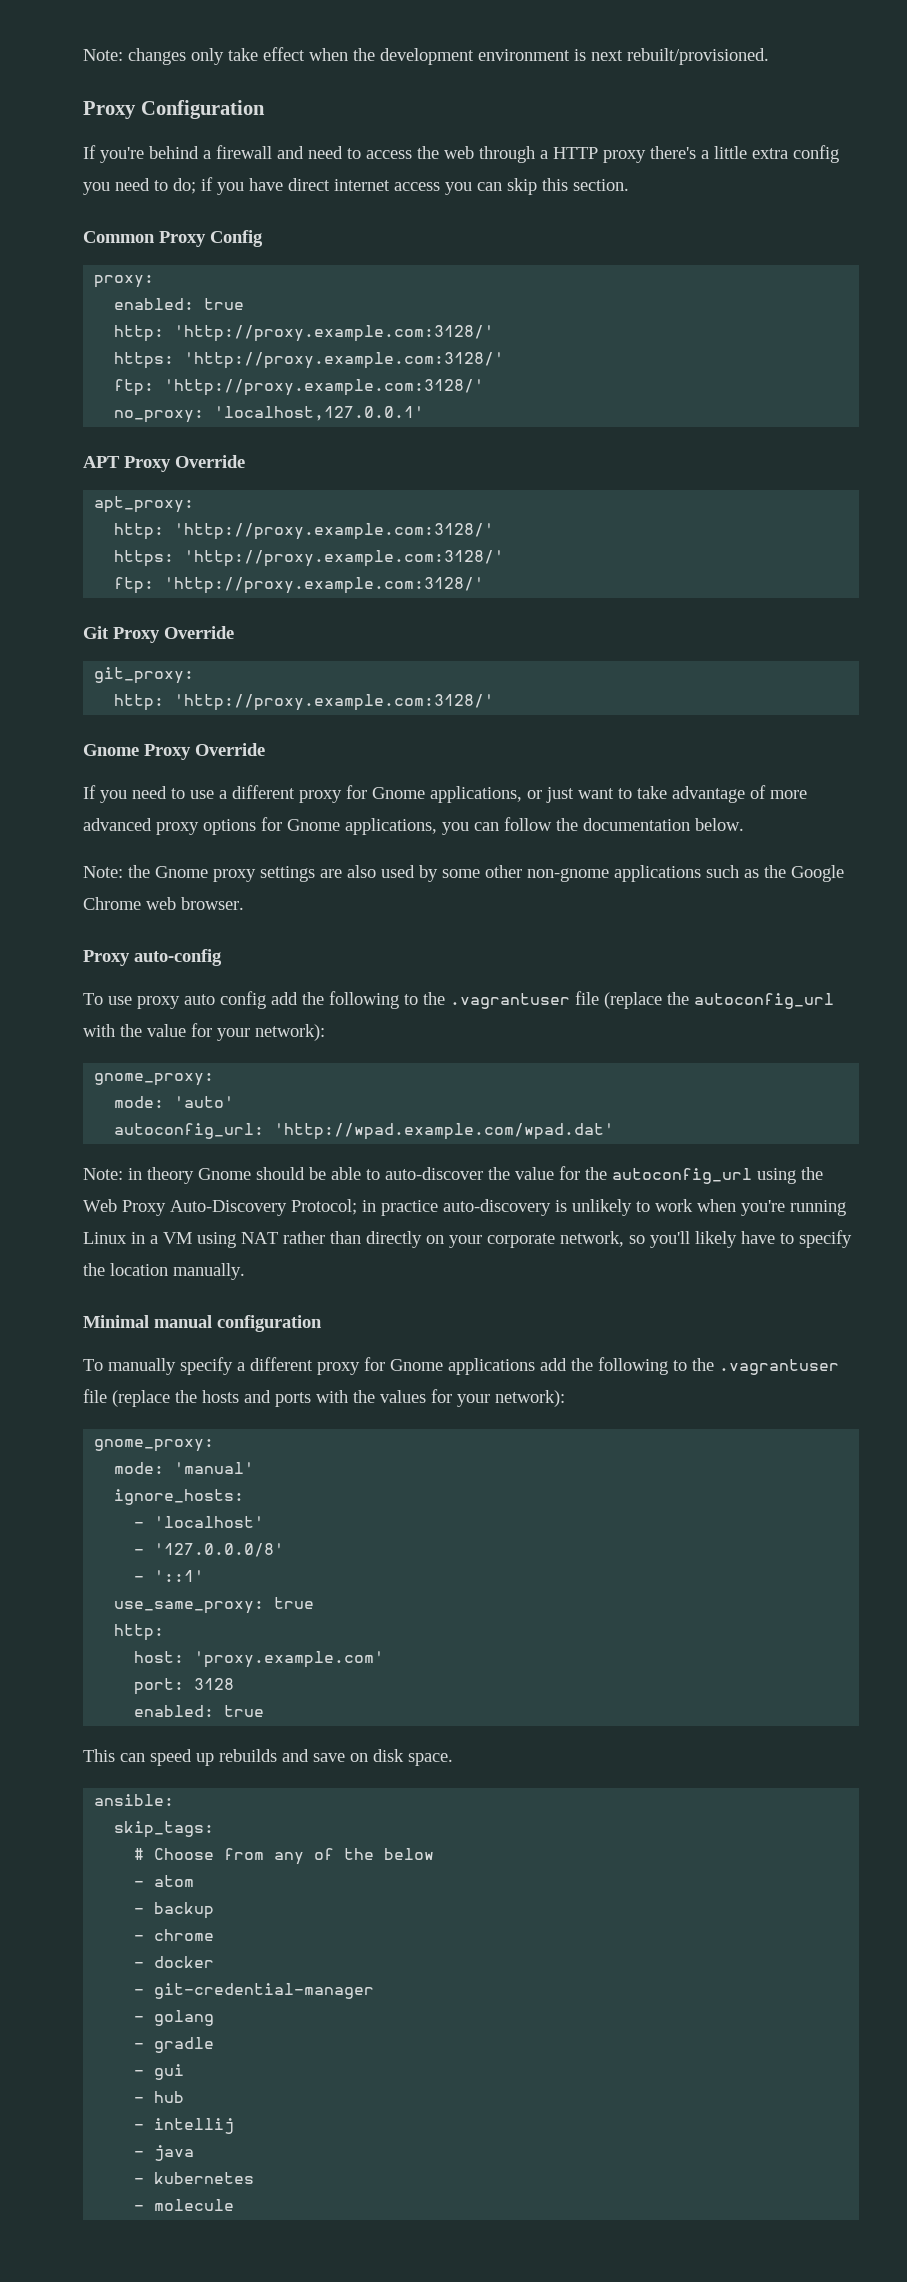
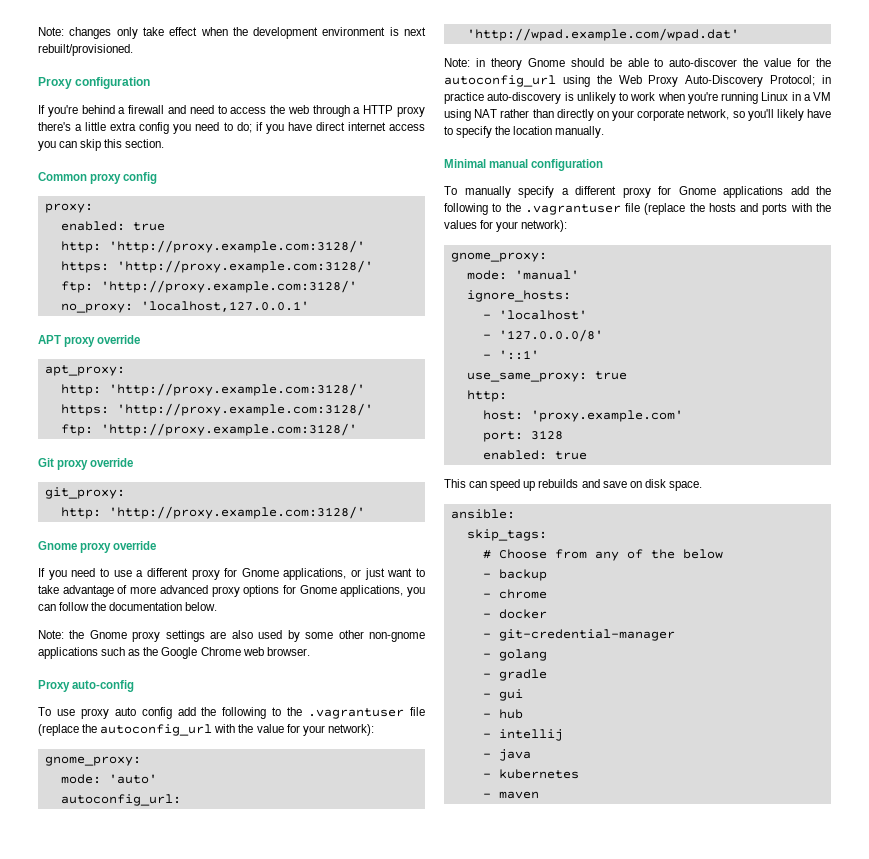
- Proxy Configuration
+ Proxy configuration
- Common Proxy Config
+ Common proxy config
- APT Proxy Override
+ APT proxy override
- Git Proxy Override
+ Git proxy override
- Gnome Proxy Override
+ Gnome proxy override
- - atom
- - molecule
+ - maven

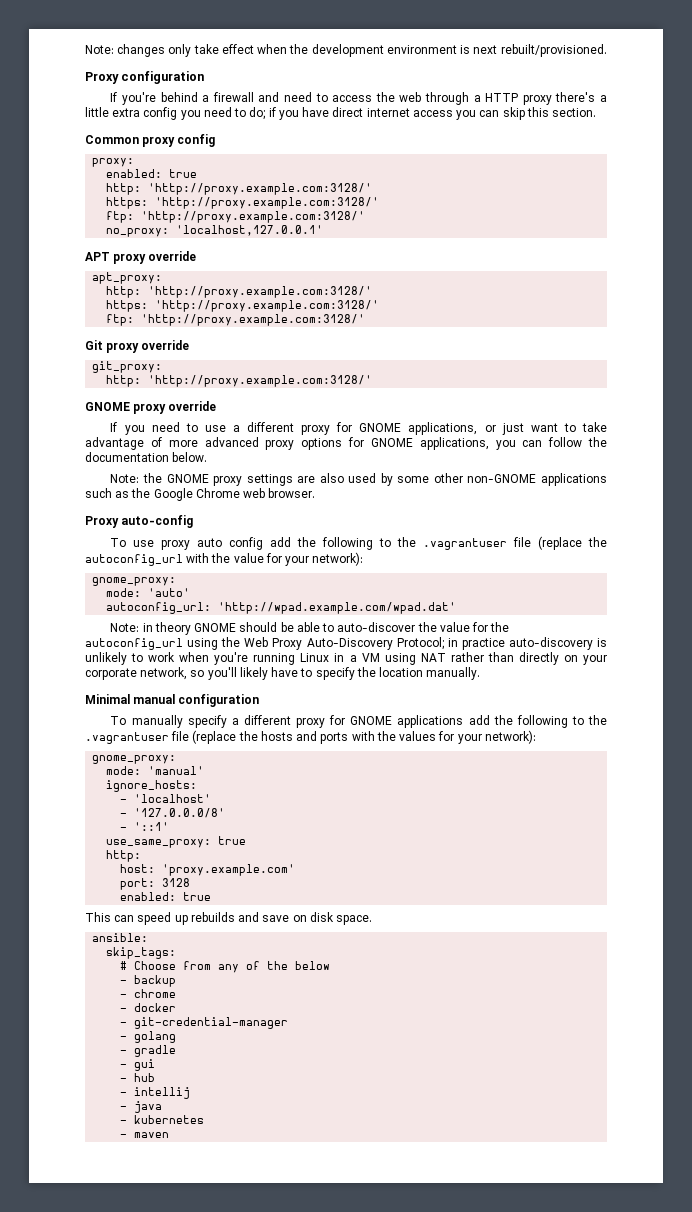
- Gnome proxy override
+ GNOME proxy override
- If you need to use a different proxy for Gnome applications, or just want to take advantage of more advanced proxy options for Gnome applications, you can follow the documentation below.
+ If you need to use a different proxy for GNOME applications, or just want to take advantage of more advanced proxy options for GNOME applications, you can follow the documentation below.
- Note: the Gnome proxy settings are also used by some other non-gnome applications such as the Google Chrome web browser.
+ Note: the GNOME proxy settings are also used by some other non-GNOME applications such as the Google Chrome web browser.
- Note: in theory Gnome should be able to auto-discover the value for the autoconfig_url using the Web Proxy Auto-Discovery Protocol; in practice auto-discovery is unlikely to work when you're running Linux in a VM using NAT rather than directly on your corporate network, so you'll likely have to specify the location manually.
+ Note: in theory GNOME should be able to auto-discover the value for the autoconfig_url using the Web Proxy Auto-Discovery Protocol; in practice auto-discovery is unlikely to work when you're running Linux in a VM using NAT rather than directly on your corporate network, so you'll likely have to specify the location manually.
- To manually specify a different proxy for Gnome applications add the following to the .vagrantuser file (replace the hosts and ports with the values for your network):
+ To manually specify a different proxy for GNOME applications add the following to the .vagrantuser file (replace the hosts and ports with the values for your network):

